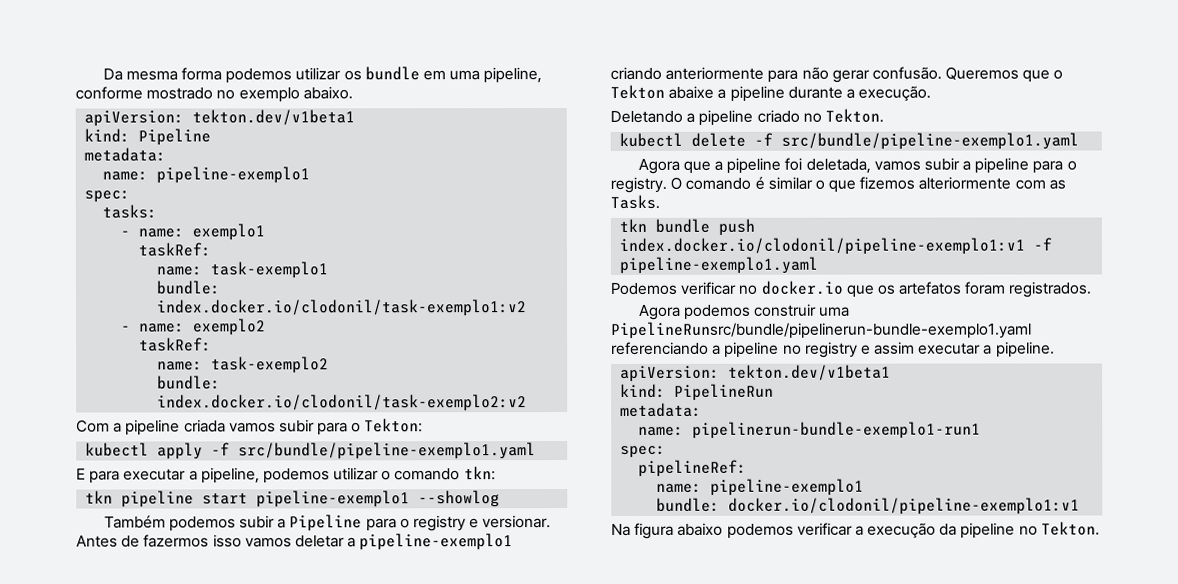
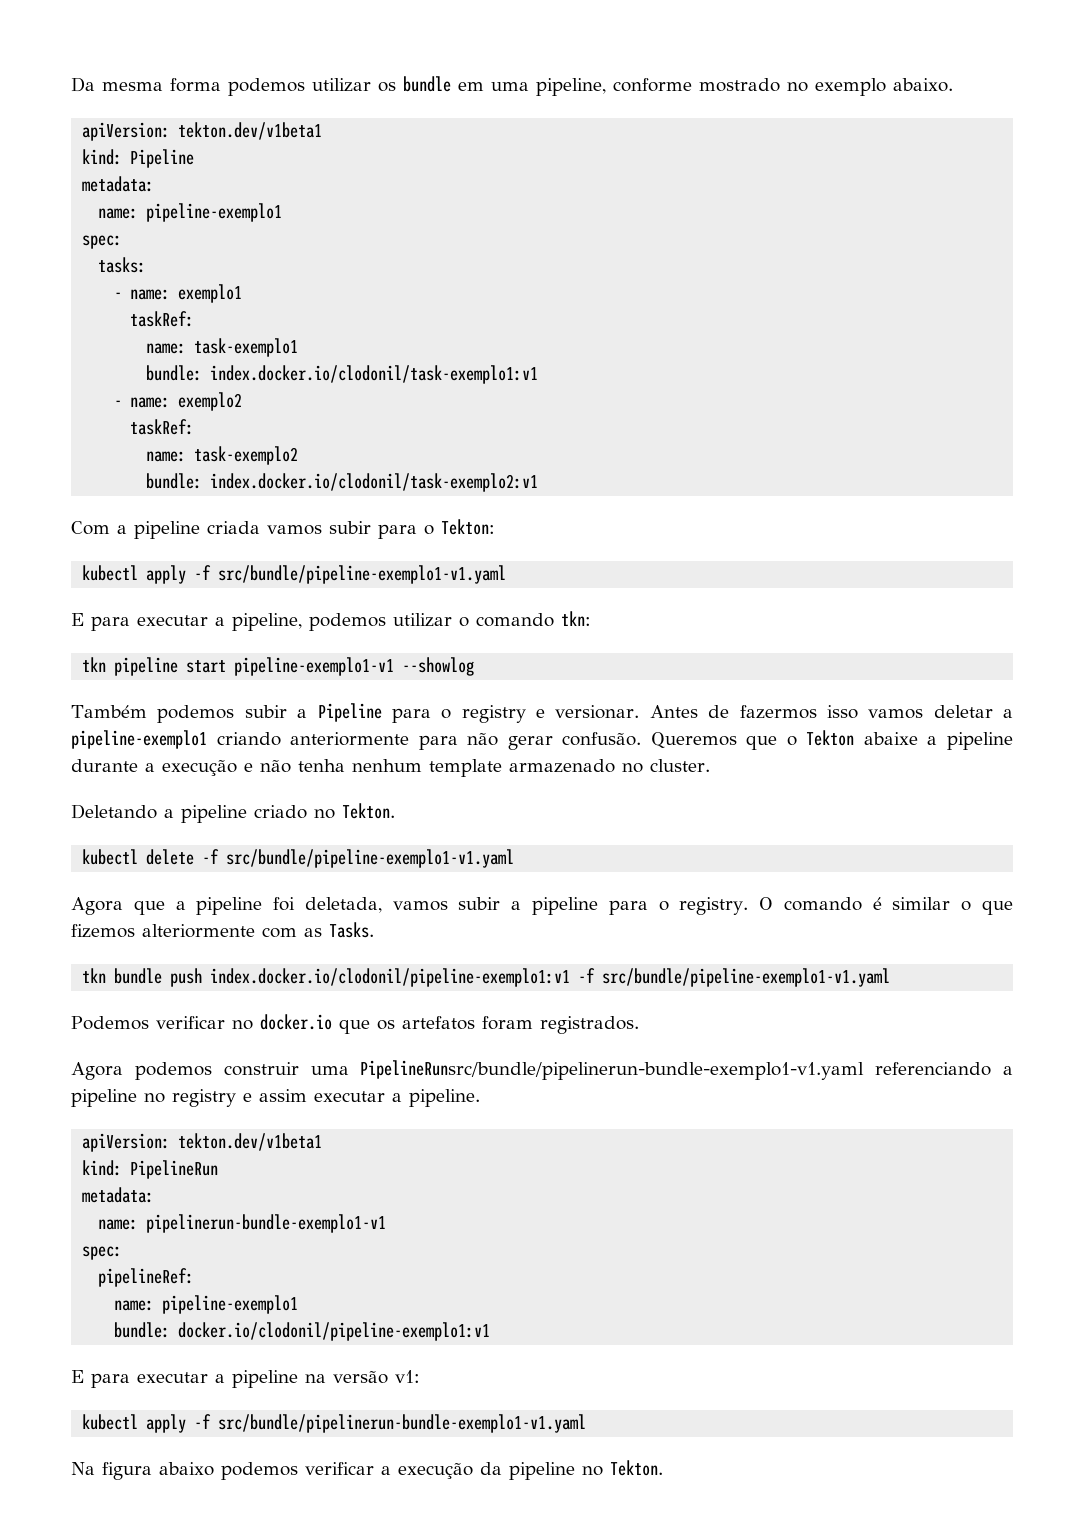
- bundle: index.docker.io/clodonil/task-exemplo1:v2
+ bundle: index.docker.io/clodonil/task-exemplo1:v1
- bundle: index.docker.io/clodonil/task-exemplo2:v2
+ bundle: index.docker.io/clodonil/task-exemplo2:v1
- kubectl apply -f src/bundle/pipeline-exemplo1.yaml
+ kubectl apply -f src/bundle/pipeline-exemplo1-v1.yaml
- tkn pipeline start pipeline-exemplo1 --showlog
+ tkn pipeline start pipeline-exemplo1-v1 --showlog
- Queremos que o Tekton abaixe a pipeline durante a execução.
+ Queremos que o Tekton abaixe a pipeline durante a execução e não tenha nenhum template armazenado no cluster.
- kubectl delete -f src/bundle/pipeline-exemplo1.yaml
+ kubectl delete -f src/bundle/pipeline-exemplo1-v1.yaml
- tkn bundle push index.docker.io/clodonil/pipeline-exemplo1:v1 -f pipeline-exemplo1.yaml
+ tkn bundle push index.docker.io/clodonil/pipeline-exemplo1:v1 -f src/bundle/pipeline-exemplo1-v1.yaml
- Agora podemos construir uma PipelineRunsrc/bundle/pipelinerun-bundle-exemplo1.yaml referenciando a pipeline no registry e assim executar a pipeline.
+ Agora podemos construir uma PipelineRunsrc/bundle/pipelinerun-bundle-exemplo1-v1.yaml referenciando a pipeline no registry e assim executar a pipeline.
- name: pipelinerun-bundle-exemplo1-run1
+ name: pipelinerun-bundle-exemplo1-v1
+ E para executar a pipeline na versão v1:
+ kubectl apply -f src/bundle/pipelinerun-bundle-exemplo1-v1.yaml

